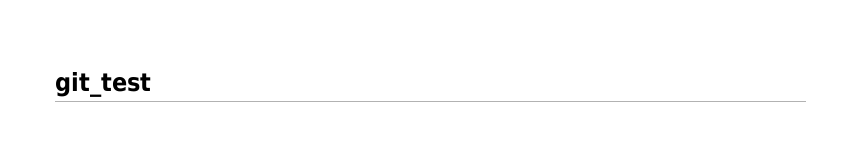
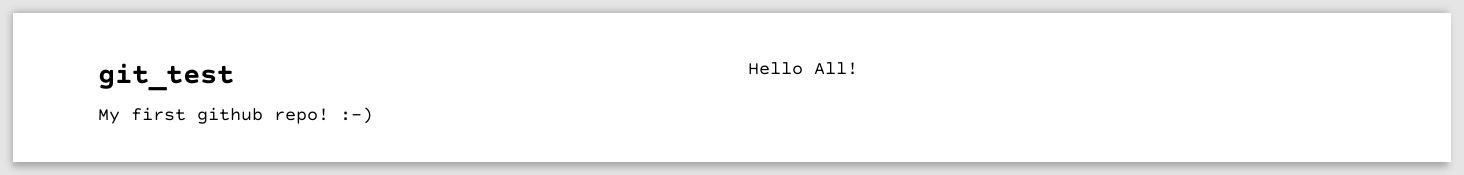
+ My first github repo! :-)
+ Hello All!

